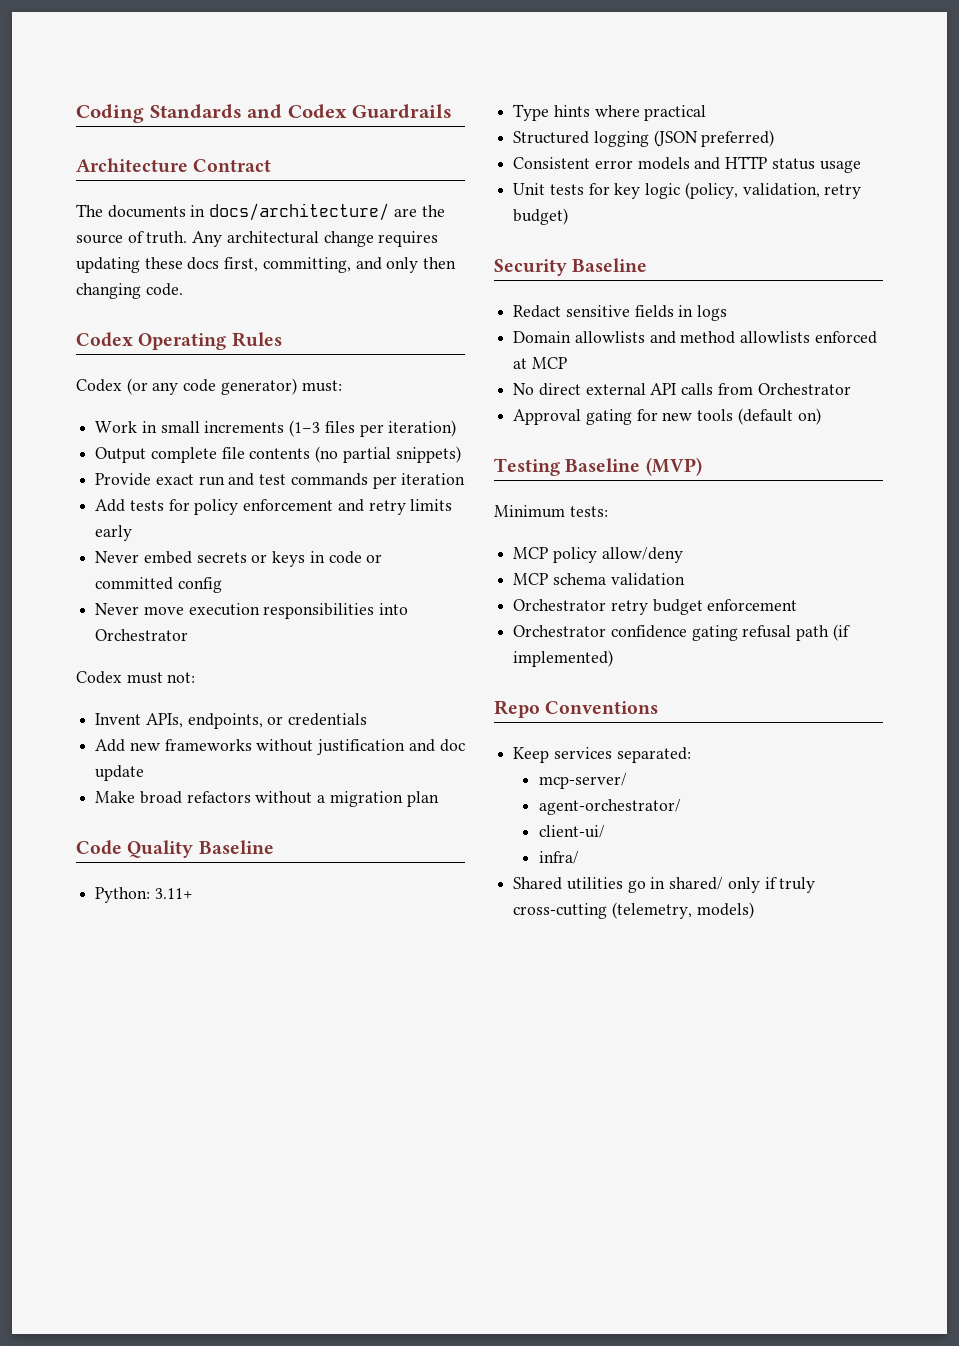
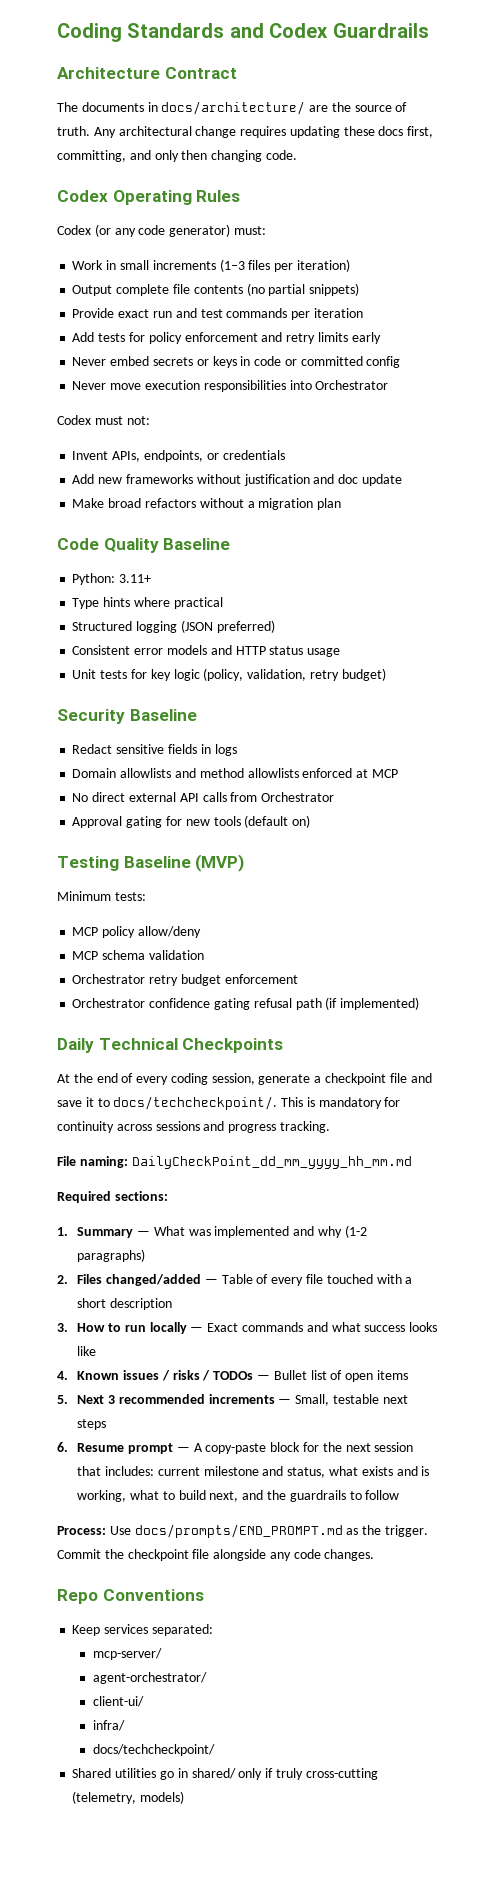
+ Daily Technical Checkpoints
+ At the end of every coding session, generate a checkpoint file and save it to docs/techcheckpoint/. This is mandatory for continuity across sessions and progress tracking.
+ File naming: DailyCheckPoint_dd_mm_yyyy_hh_mm.md
+ Required sections:
+ 1. Summary — What was implemented and why (1-2 paragraphs)
+ 2. Files changed/added — Table of every file touched with a short description
+ 3. How to run locally — Exact commands and what success looks like
+ 4. Known issues / risks / TODOs — Bullet list of open items
+ 5. Next 3 recommended increments — Small, testable next steps
+ 6. Resume prompt — A copy-paste block for the next session that includes: current milestone and status, what exists and is working, what to build next, and the guardrails to follow
+ Process: Use docs/prompts/END_PROMPT.md as the trigger. Commit the checkpoint file alongside any code changes.
+ docs/techcheckpoint/

